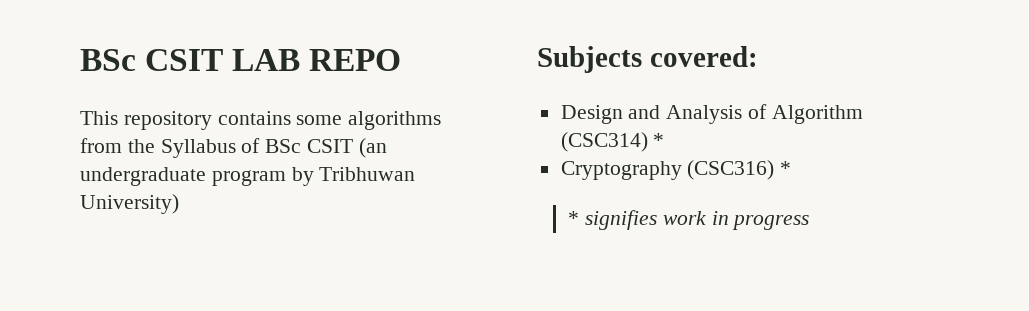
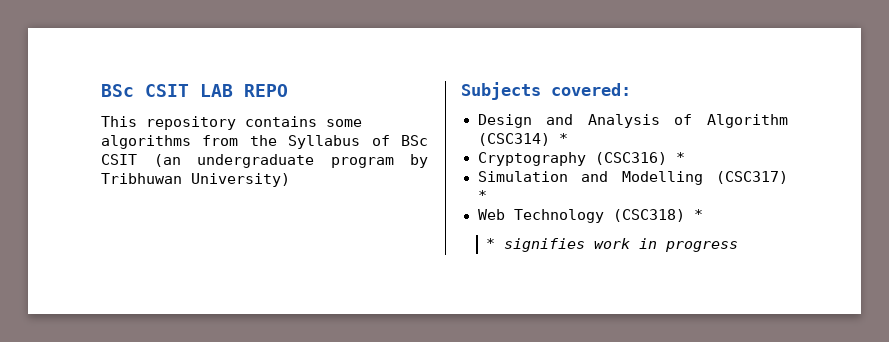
+ Simulation and Modelling (CSC317) *
+ Web Technology (CSC318) *

